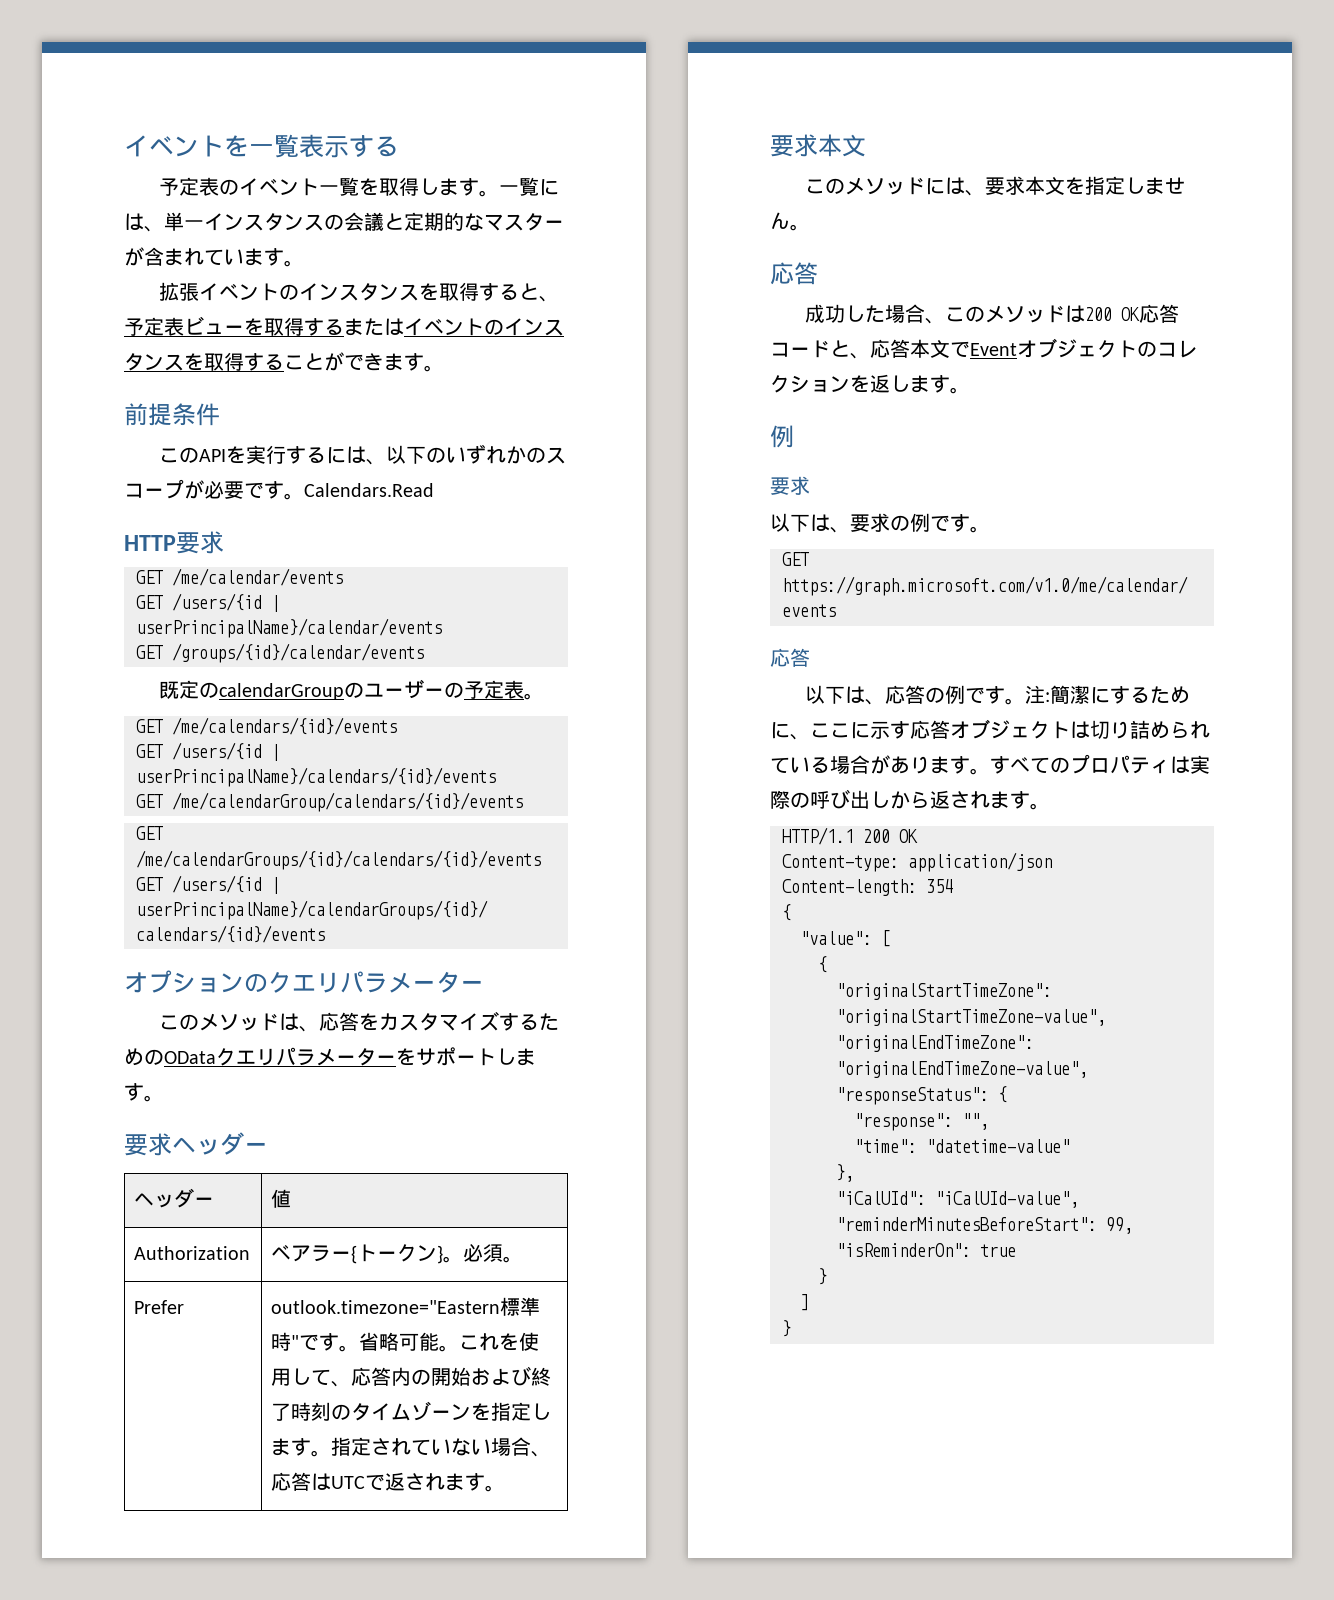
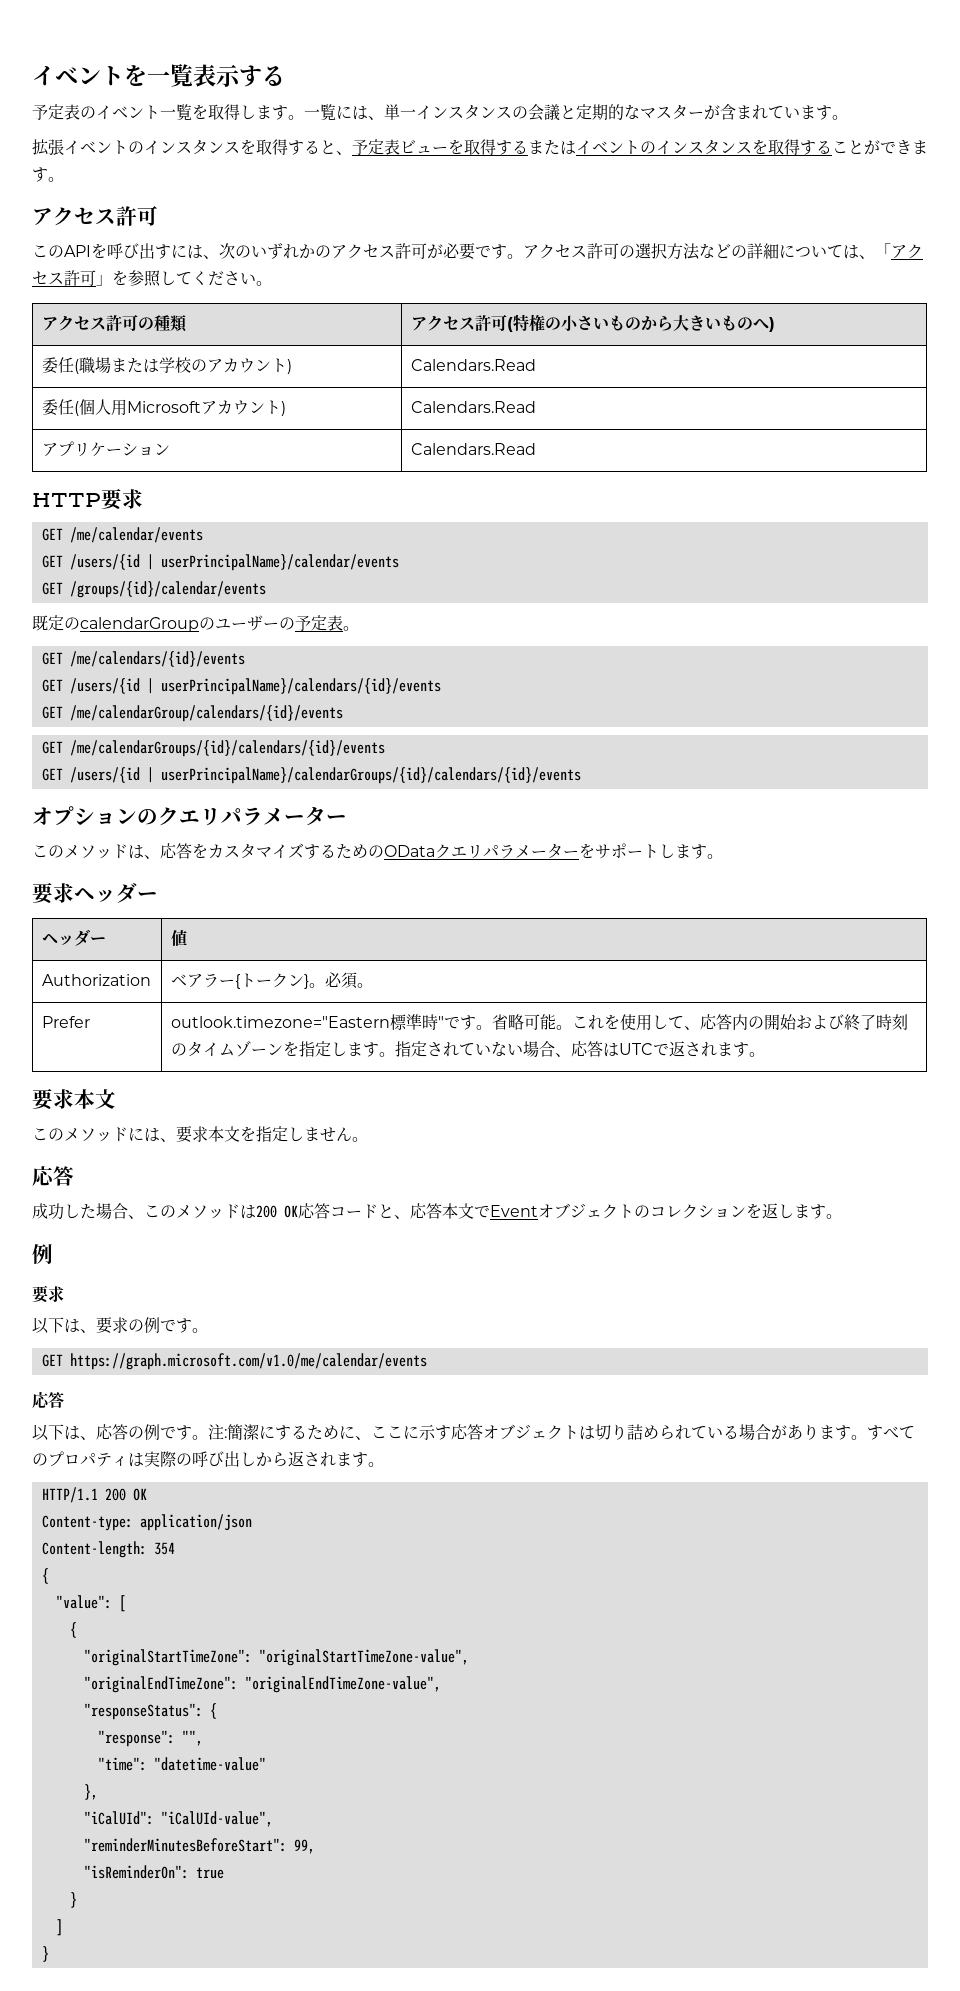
  拡張イベントのインスタンスを取得すると、予定表ビューを取得するまたはイベントのインスタンスを取得することができます。
- 前提条件
+ アクセス許可
- このAPIを実行するには、以下のいずれかのスコープが必要です。Calendars.Read
+ このAPIを呼び出すには、次のいずれかのアクセス許可が必要です。アクセス許可の選択方法などの詳細については、「アクセス許可」を参照してください。
+ アクセス許可の種類 | アクセス許可(特権の小さいものから大きいものへ)
+ 委任(職場または学校のアカウント) | Calendars.Read
+ 委任(個人用Microsoftアカウント) | Calendars.Read
+ アプリケーション | Calendars.Read

